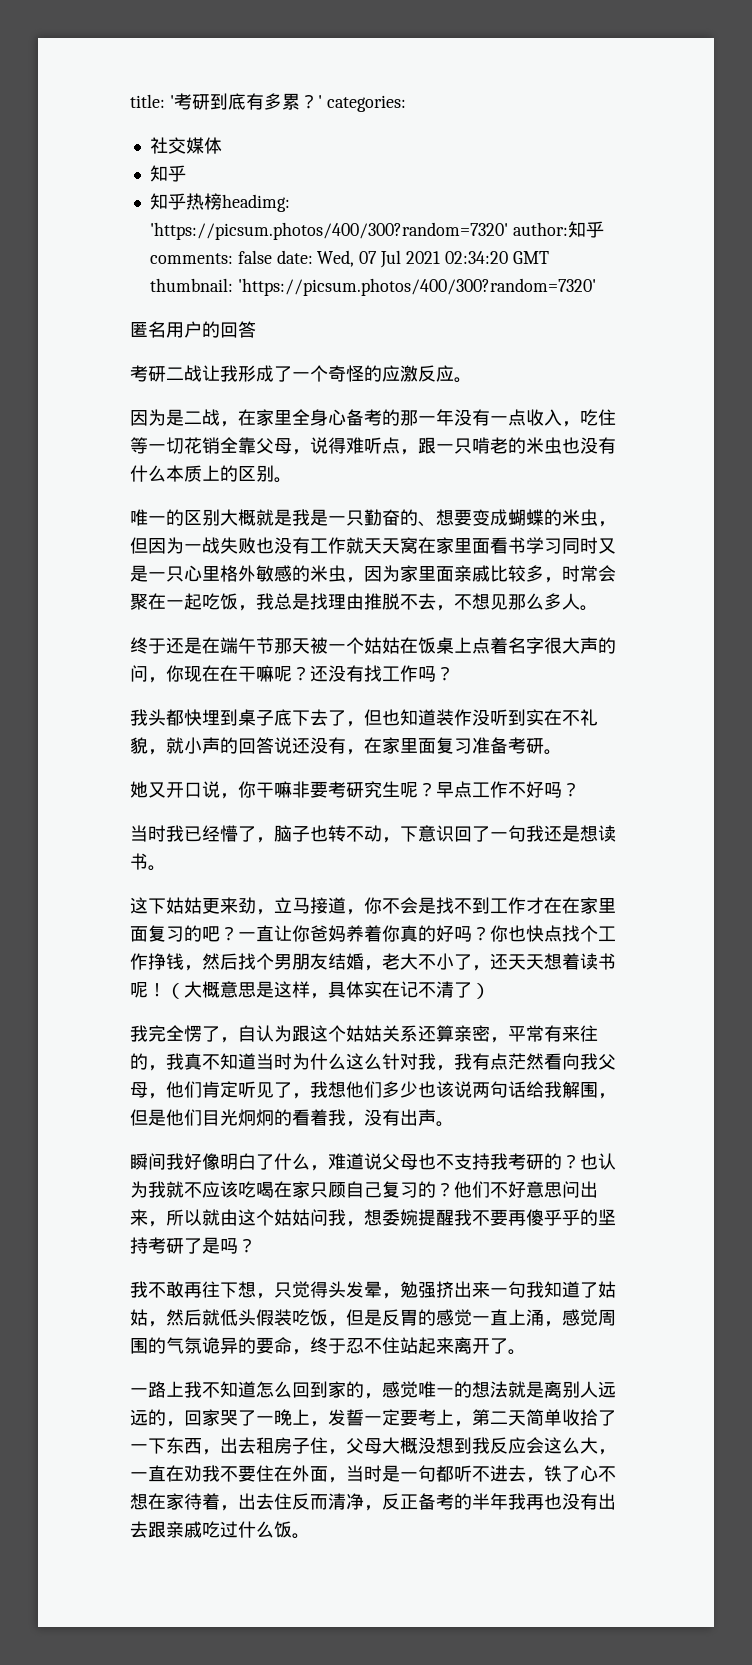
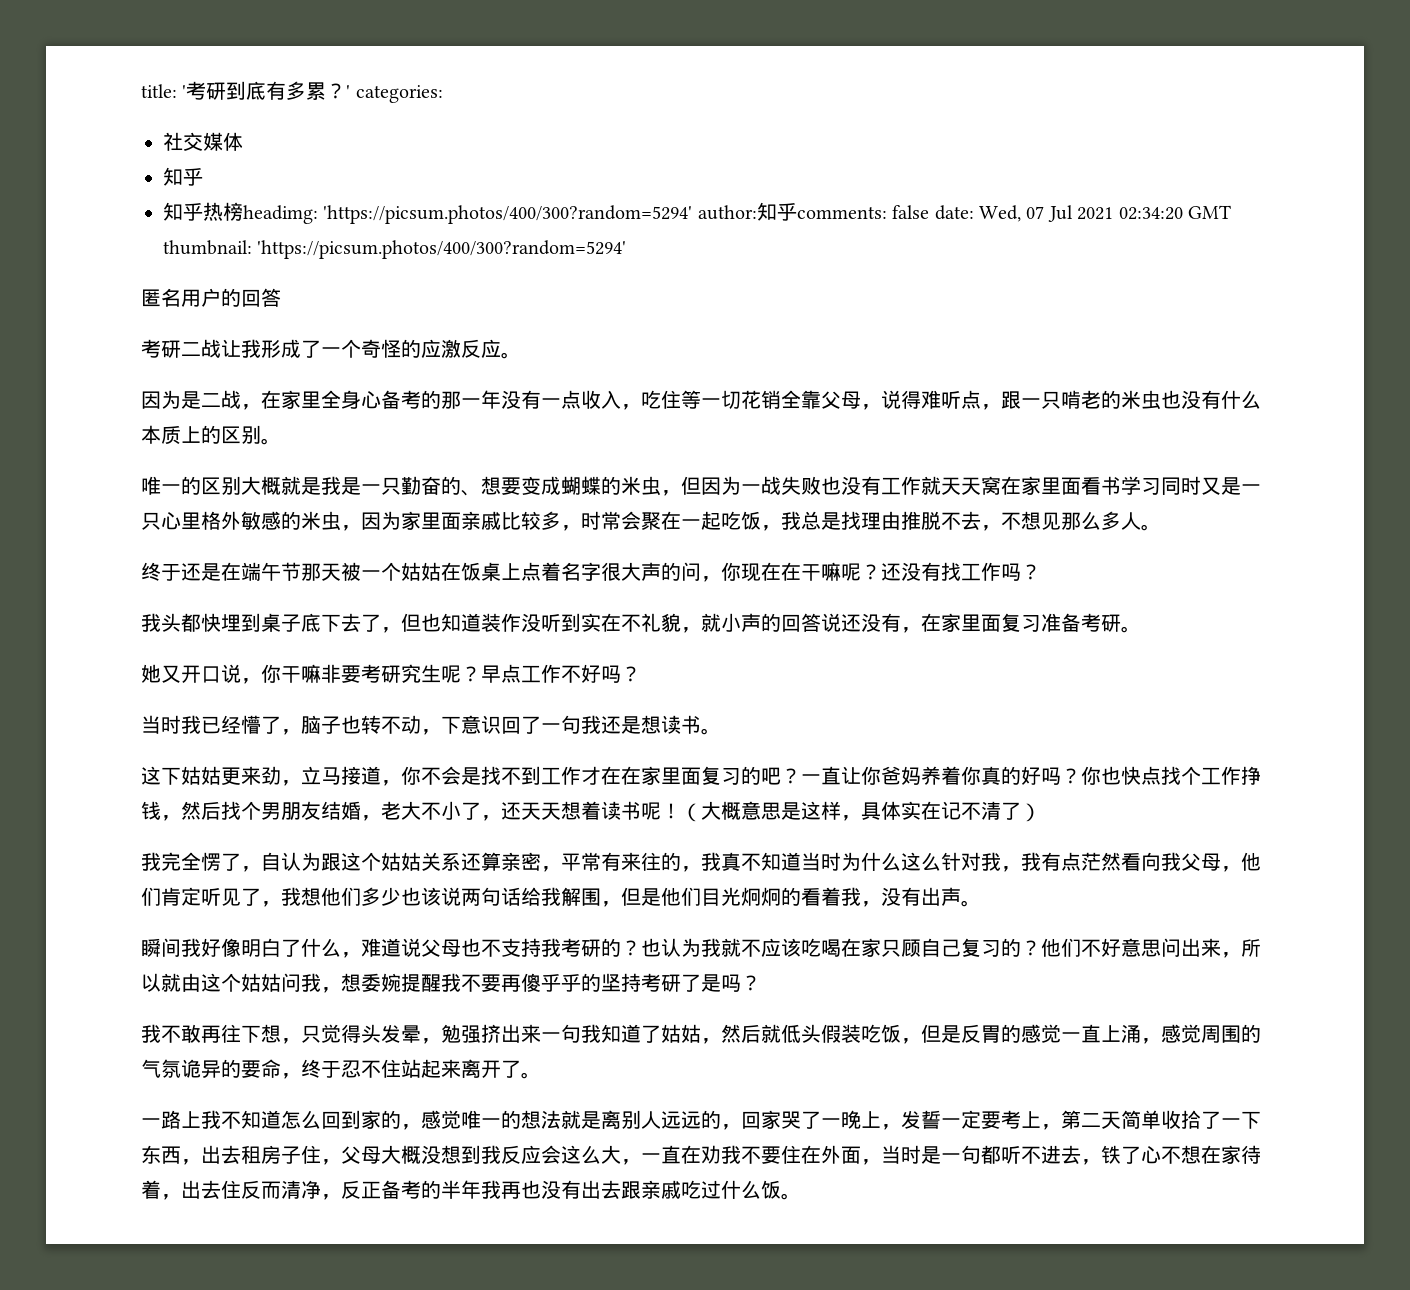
- 知乎热榜headimg: 'https://picsum.photos/400/300?random=7320' author:知乎comments: false date: Wed, 07 Jul 2021 02:34:20 GMT thumbnail: 'https://picsum.photos/400/300?random=7320'
+ 知乎热榜headimg: 'https://picsum.photos/400/300?random=5294' author:知乎comments: false date: Wed, 07 Jul 2021 02:34:20 GMT thumbnail: 'https://picsum.photos/400/300?random=5294'

